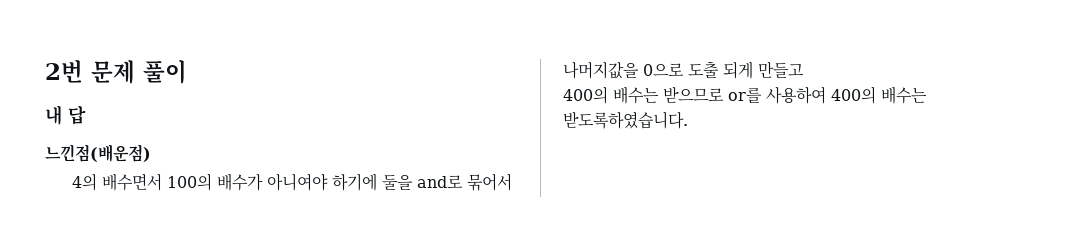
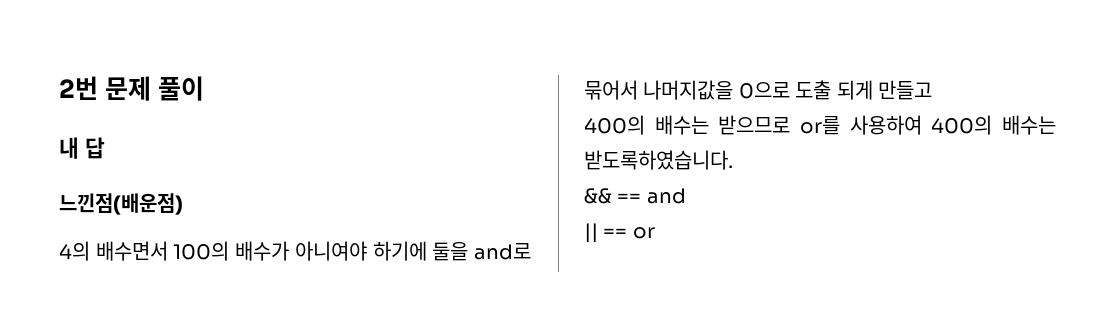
+ && == and
+ || == or

